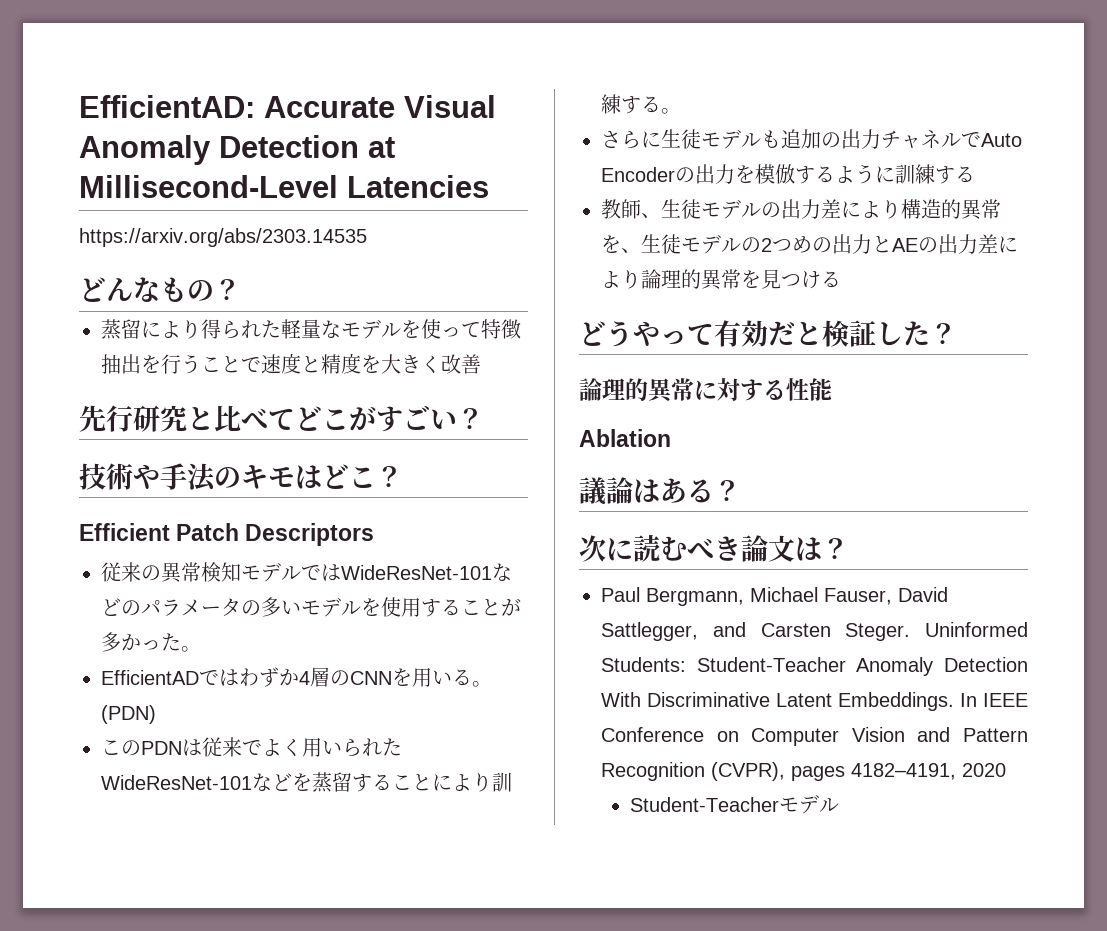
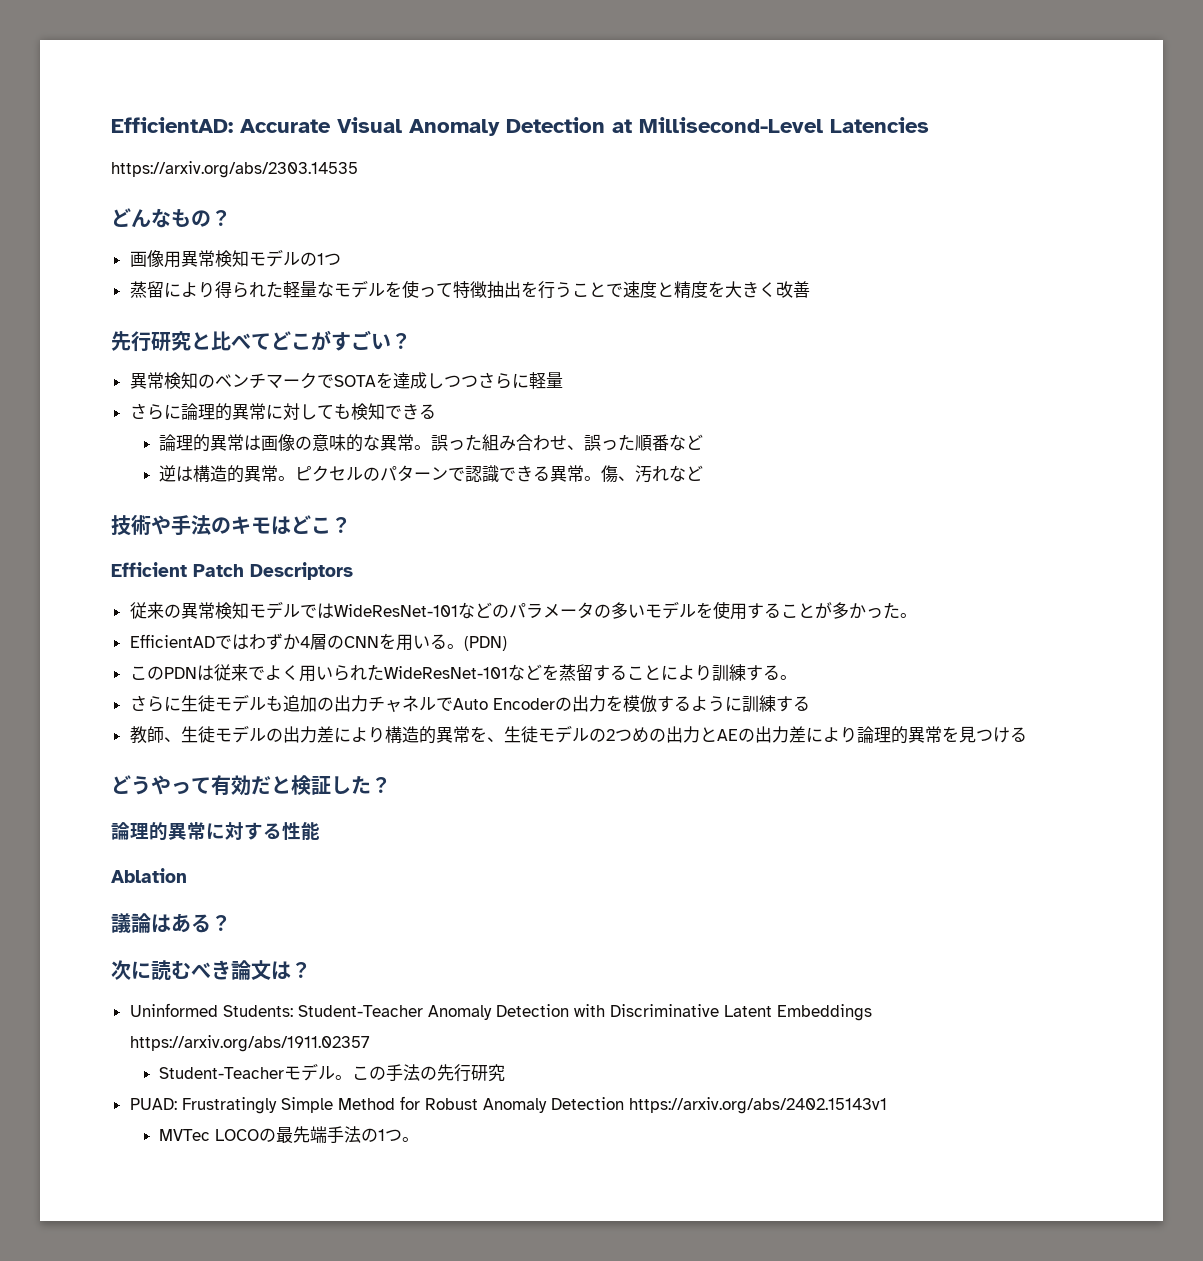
+ 画像用異常検知モデルの1つ
+ 異常検知のベンチマークでSOTAを達成しつつさらに軽量
+ さらに論理的異常に対しても検知できる
+ 論理的異常は画像の意味的な異常。誤った組み合わせ、誤った順番など
+ 逆は構造的異常。ピクセルのパターンで認識できる異常。傷、汚れなど
- Paul Bergmann, Michael Fauser, David Sattlegger, and Carsten Steger. Uninformed Students: Student-Teacher Anomaly Detection With Discriminative Latent Embeddings. In IEEE Conference on Computer Vision and Pattern Recognition (CVPR), pages 4182–4191, 2020
- Student-Teacherモデル
+ Uninformed Students: Student-Teacher Anomaly Detection with Discriminative Latent Embeddings https://arxiv.org/abs/1911.02357
+ Student-Teacherモデル。この手法の先行研究
+ PUAD: Frustratingly Simple Method for Robust Anomaly Detection https://arxiv.org/abs/2402.15143v1
+ MVTec LOCOの最先端手法の1つ。

